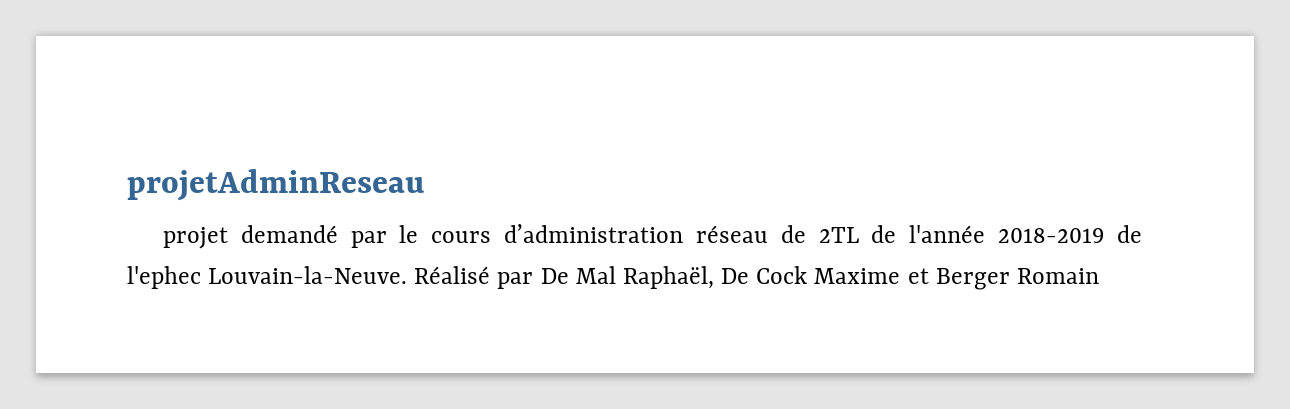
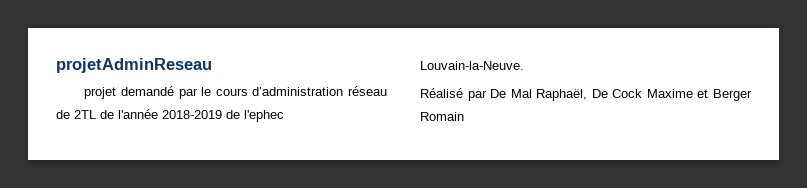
- projet demandé par le cours d’administration réseau de 2TL de l'année 2018-2019 de l'ephec Louvain-la-Neuve. Réalisé par De Mal Raphaël, De Cock Maxime et Berger Romain
+ projet demandé par le cours d’administration réseau de 2TL de l'année 2018-2019 de l'ephec Louvain-la-Neuve.
+ Réalisé par De Mal Raphaël, De Cock Maxime et Berger Romain

